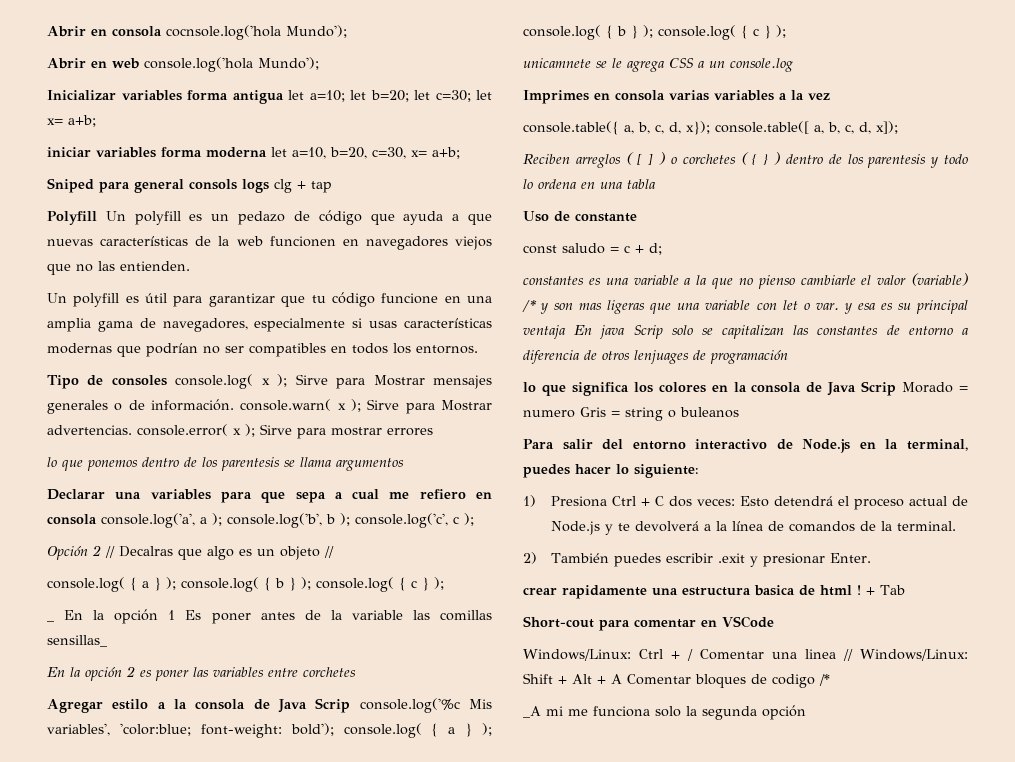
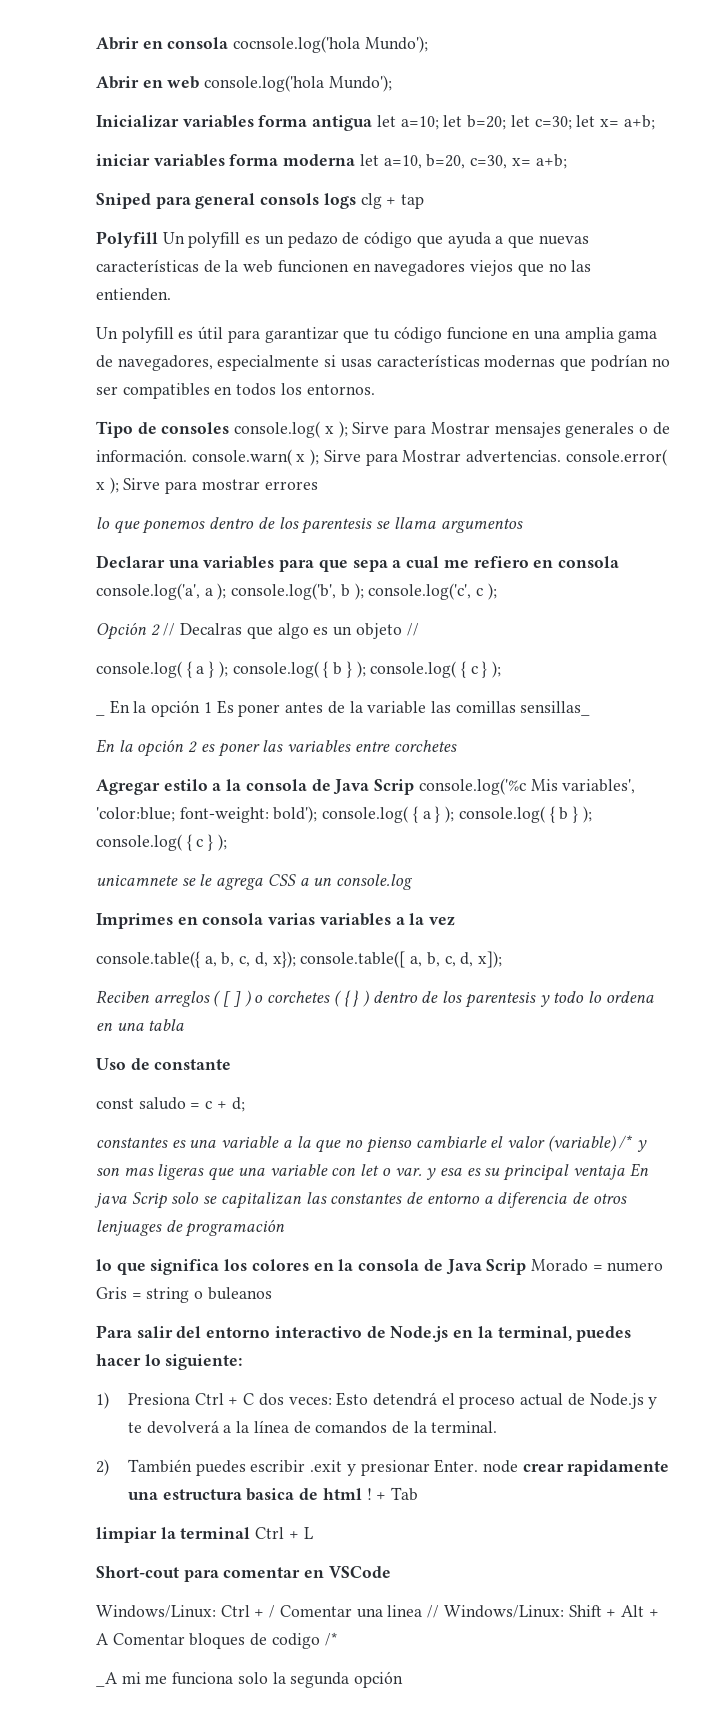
- 2) También puedes escribir .exit y presionar Enter.
- crear rapidamente una estructura basica de html !
+ 2) También puedes escribir .exit y presionar Enter. node crear rapidamente una estructura basica de html !
+ limpiar la terminal Ctrl + L

